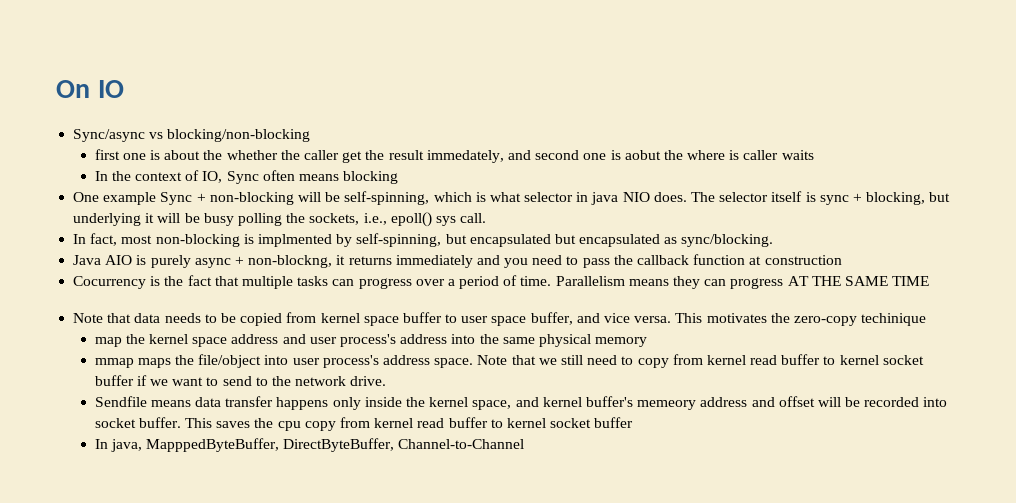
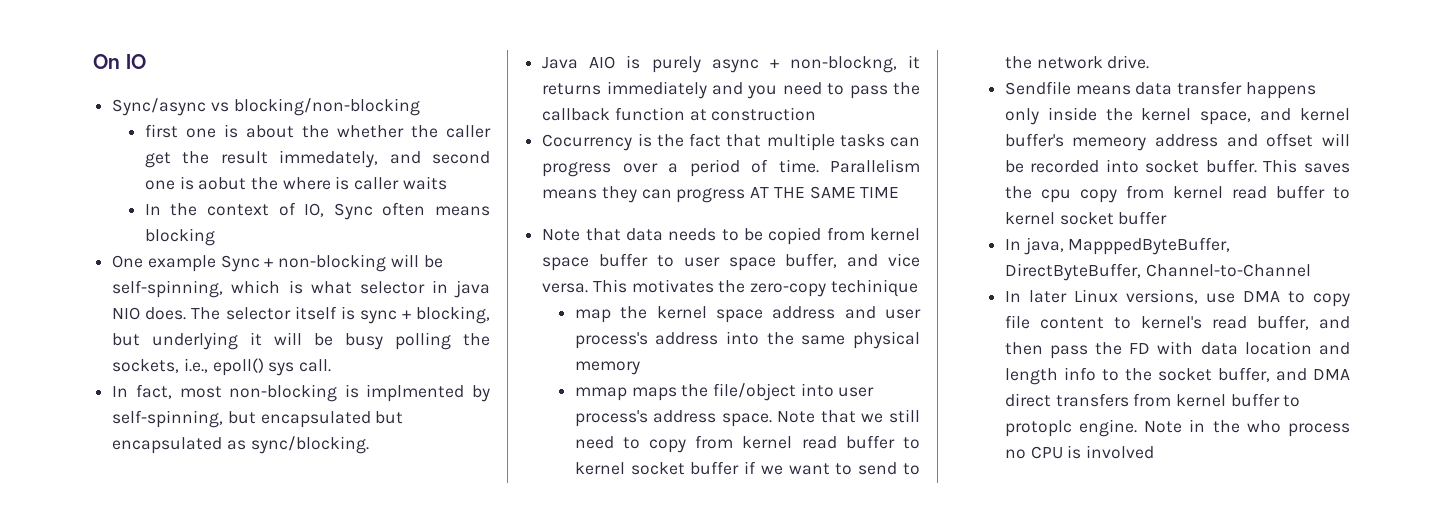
+ In later Linux versions, use DMA to copy file content to kernel's read buffer, and then pass the FD with data location and length info to the socket buffer, and DMA direct transfers from kernel buffer to protoplc engine. Note in the who process no CPU is involved

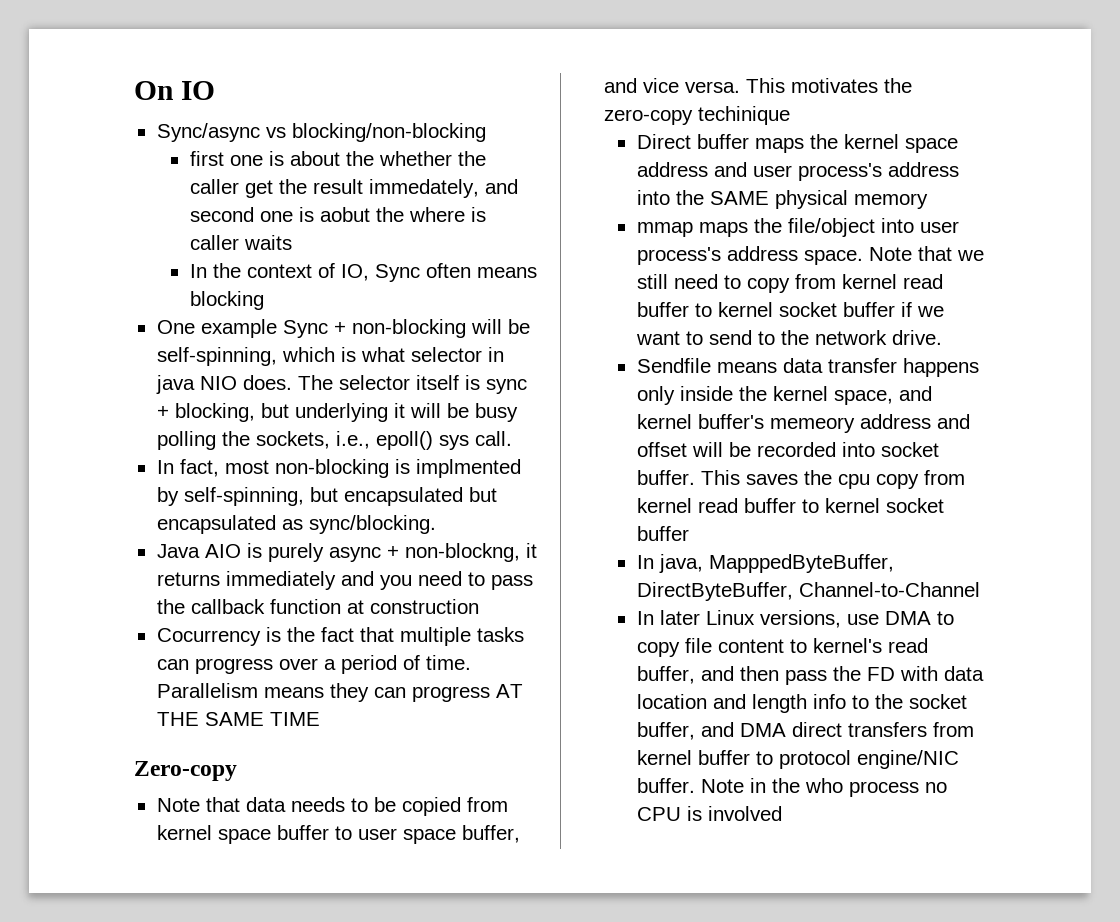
+ Zero-copy
- map the kernel space address and user process's address into the same physical memory
+ Direct buffer maps the kernel space address and user process's address into the SAME physical memory
- In later Linux versions, use DMA to copy file content to kernel's read buffer, and then pass the FD with data location and length info to the socket buffer, and DMA direct transfers from kernel buffer to protoplc engine.
+ In later Linux versions, use DMA to copy file content to kernel's read buffer, and then pass the FD with data location and length info to the socket buffer, and DMA direct transfers from kernel buffer to protocol engine/NIC buffer.

